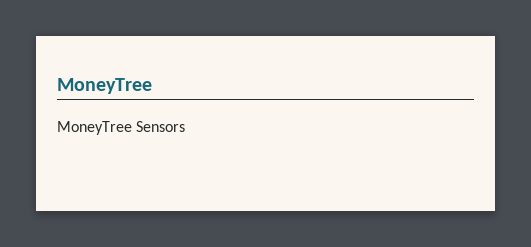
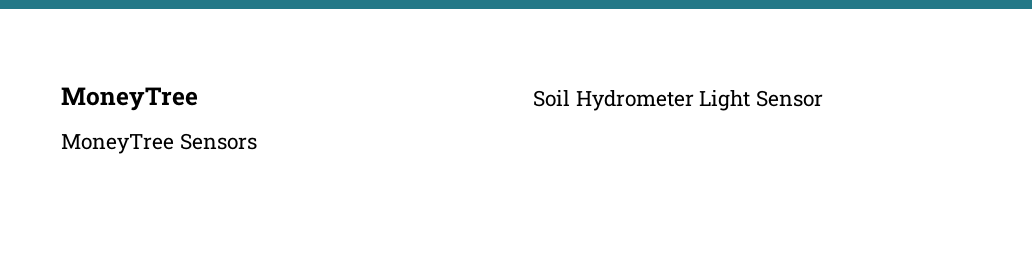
+ Soil Hydrometer Light Sensor

